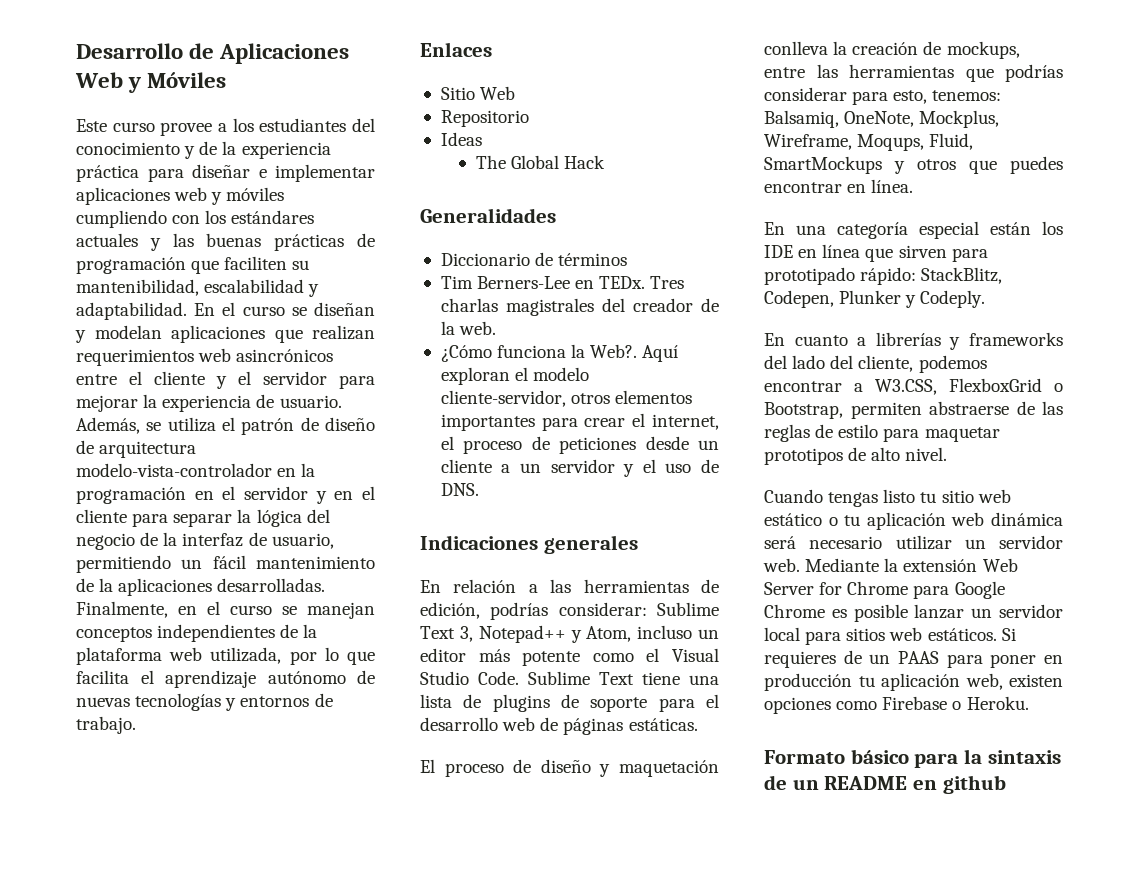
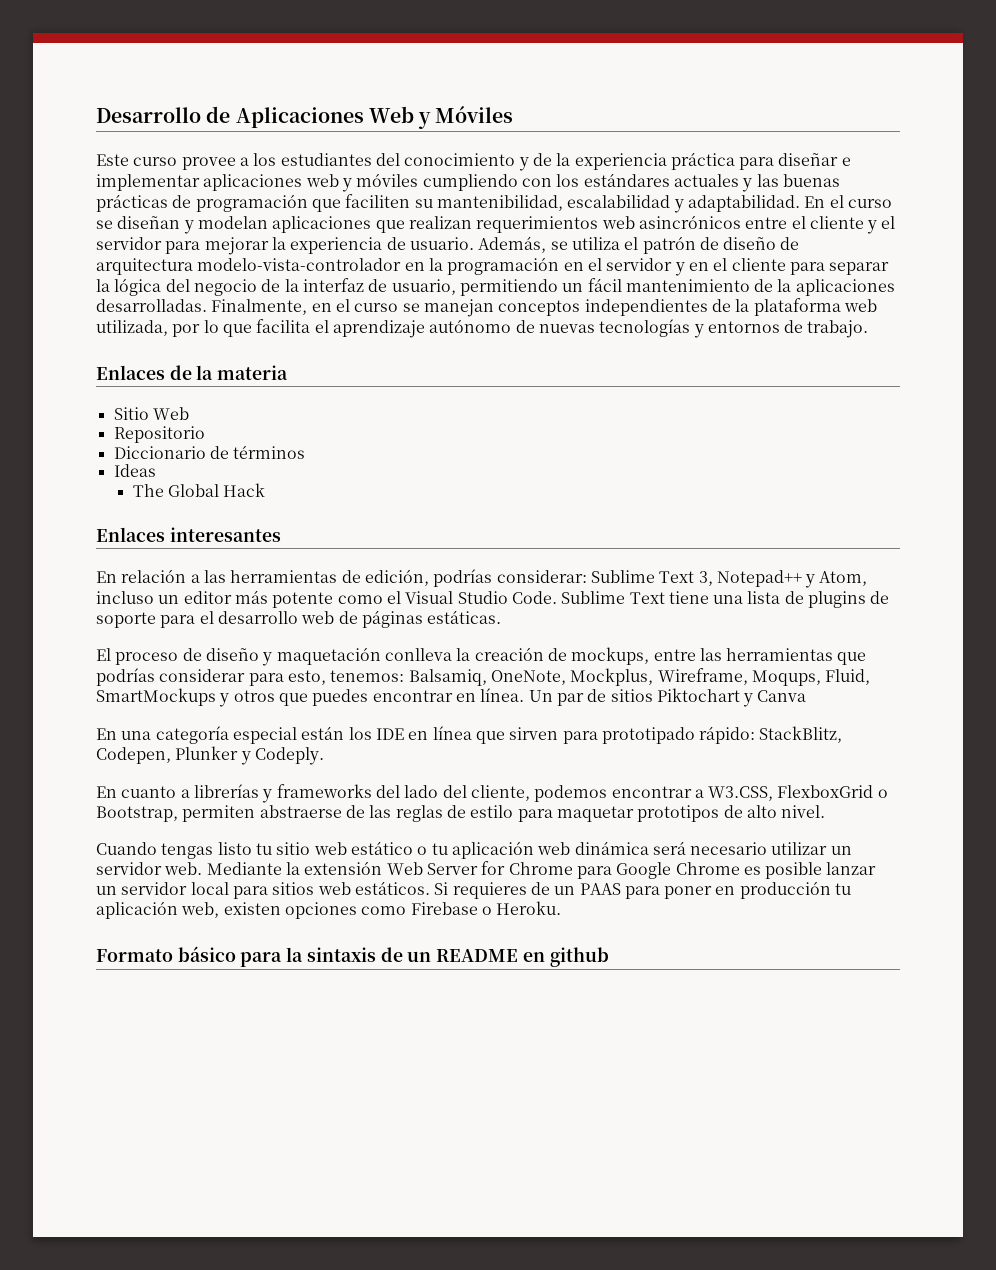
- Enlaces
+ Enlaces de la materia
+ Diccionario de términos
- Generalidades
- Diccionario de términos
- Tim Berners-Lee en TEDx. Tres charlas magistrales del creador de la web.
- ¿Cómo funciona la Web?. Aquí exploran el modelo cliente-servidor, otros elementos importantes para crear el internet, el proceso de peticiones desde un cliente a un servidor y el uso de DNS.
- Indicaciones generales
+ Enlaces interesantes
+ Un par de sitios Piktochart y Canva

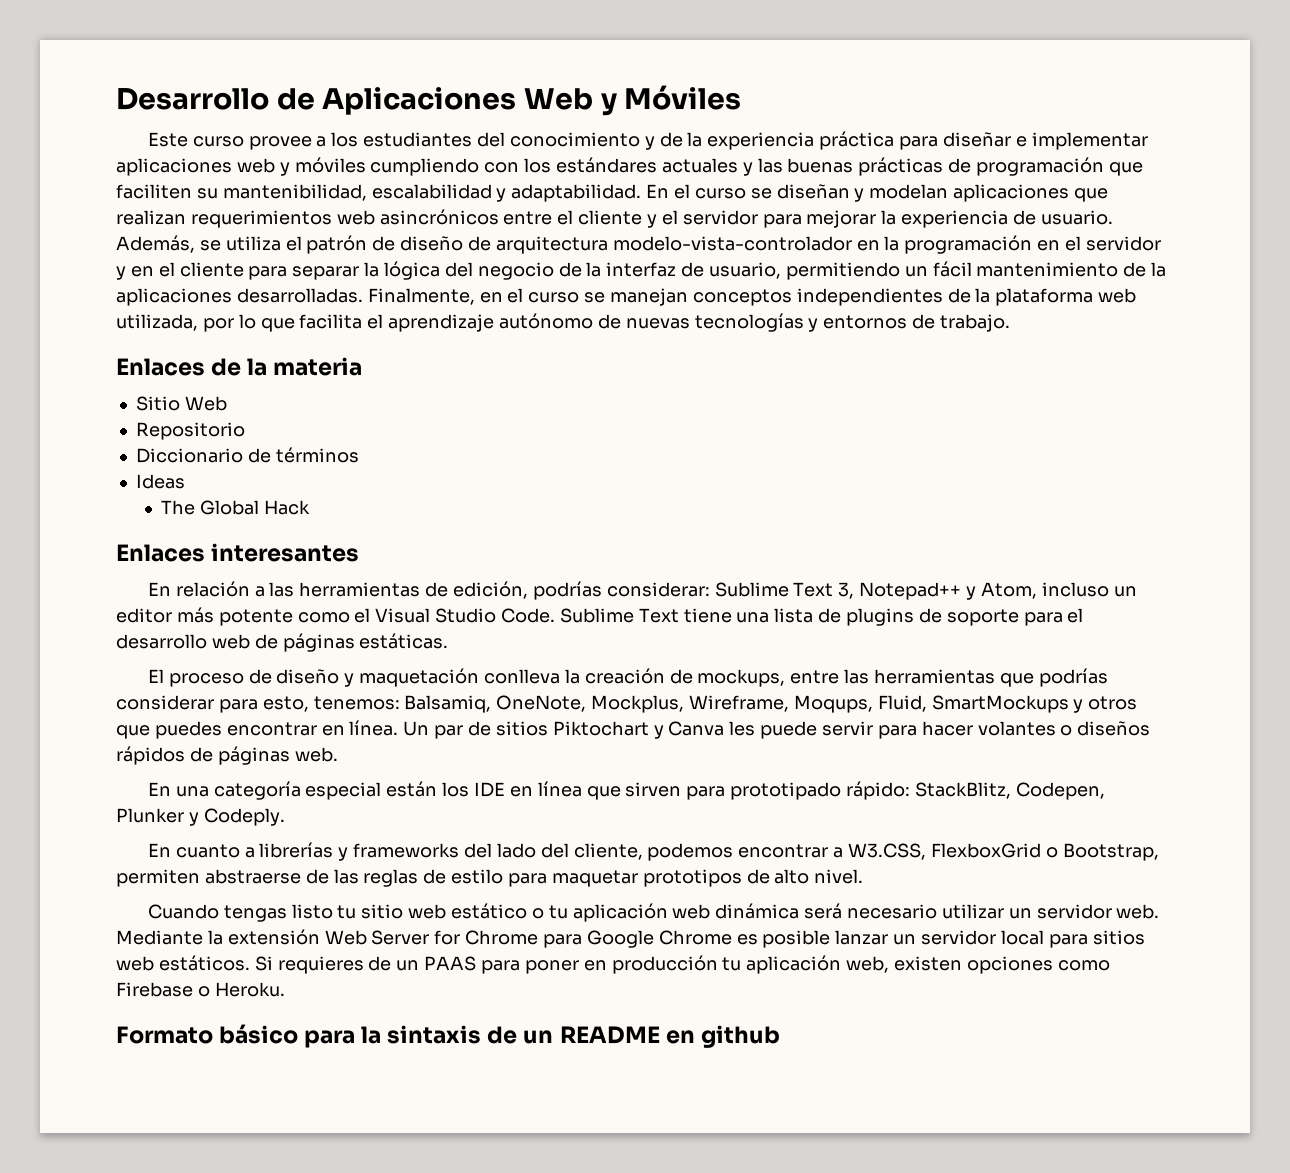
- Un par de sitios Piktochart y Canva
+ Un par de sitios Piktochart y Canva les puede servir para hacer volantes o diseños rápidos de páginas web.

